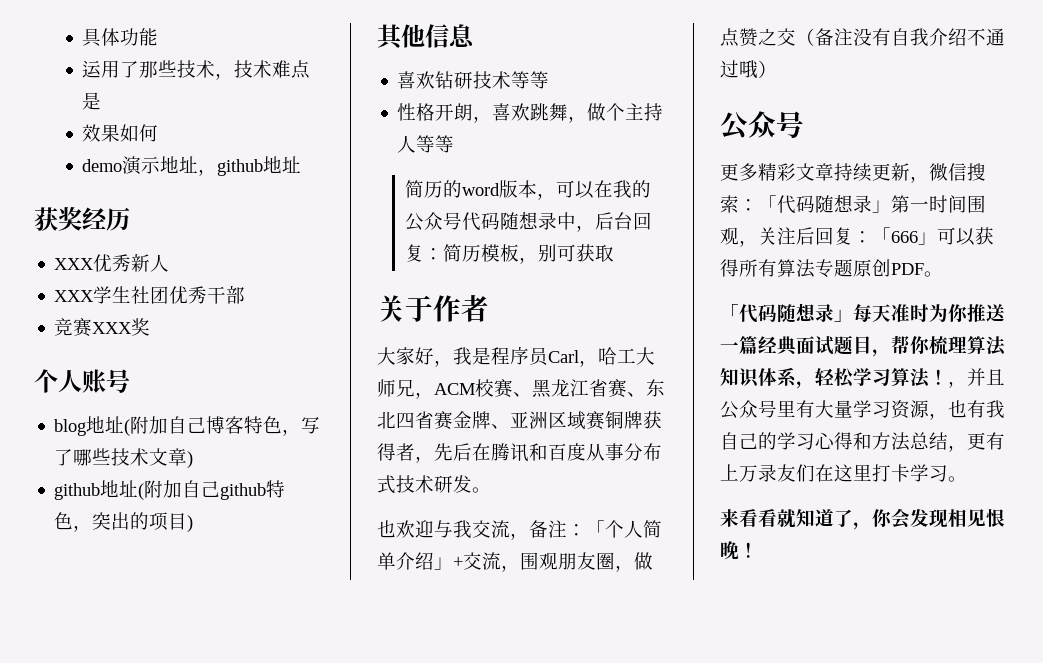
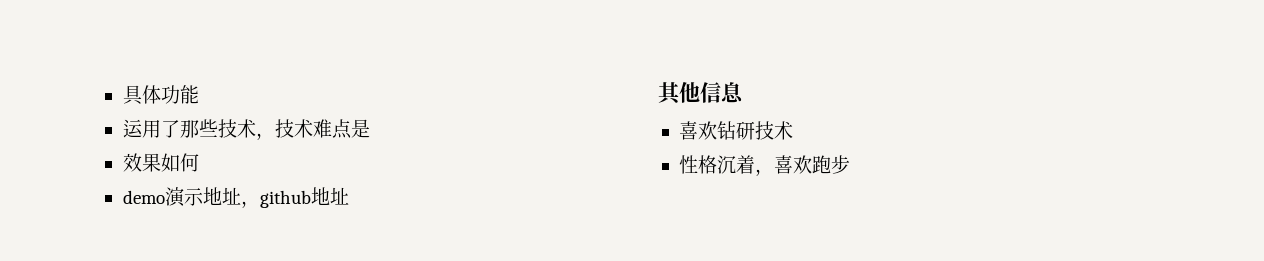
- 获奖经历
- XXX优秀新人
- XXX学生社团优秀干部
- 竞赛XXX奖
- 个人账号
- blog地址(附加自己博客特色，写了哪些技术文章)
- github地址(附加自己github特色，突出的项目)
- 喜欢钻研技术等等
+ 喜欢钻研技术
- 性格开朗，喜欢跳舞，做个主持人等等
- 简历的word版本，可以在我的公众号代码随想录中，后台回复：简历模板，别可获取
- 关于作者
- 大家好，我是程序员Carl，哈工大师兄，ACM校赛、黑龙江省赛、东北四省赛金牌、亚洲区域赛铜牌获得者，先后在腾讯和百度从事分布式技术研发。
- 也欢迎与我交流，备注：「个人简单介绍」+交流，围观朋友圈，做点赞之交（备注没有自我介绍不通过哦）
- 公众号
- 更多精彩文章持续更新，微信搜索：「代码随想录」第一时间围观，关注后回复：「666」可以获得所有算法专题原创PDF。
- 「代码随想录」每天准时为你推送一篇经典面试题目，帮你梳理算法知识体系，轻松学习算法！，并且公众号里有大量学习资源，也有我自己的学习心得和方法总结，更有上万录友们在这里打卡学习。
- 来看看就知道了，你会发现相见恨晚！
+ 性格沉着，喜欢跑步

